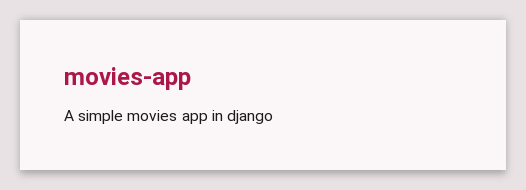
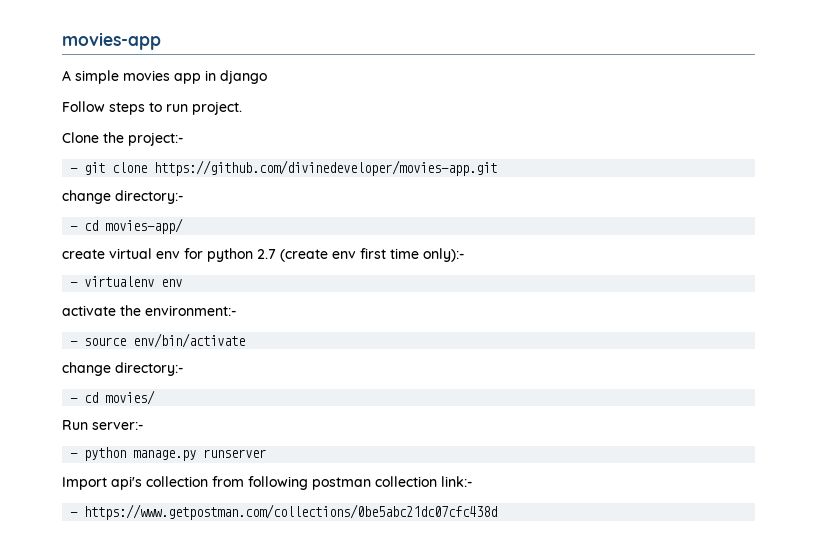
+ Follow steps to run project.
+ Clone the project:-
+ - git clone https://github.com/divinedeveloper/movies-app.git
+ change directory:-
+ - cd movies-app/
+ create virtual env for python 2.7 (create env first time only):-
+ - virtualenv env
+ activate the environment:-
+ - source env/bin/activate
+ change directory:-
+ - cd movies/
+ Run server:-
+ - python manage.py runserver
+ Import api's collection from following postman collection link:-
+ - https://www.getpostman.com/collections/0be5abc21dc07cfc438d

